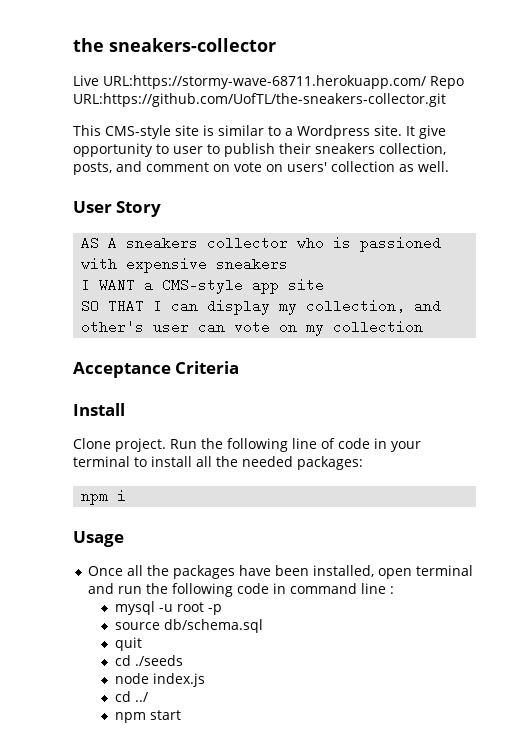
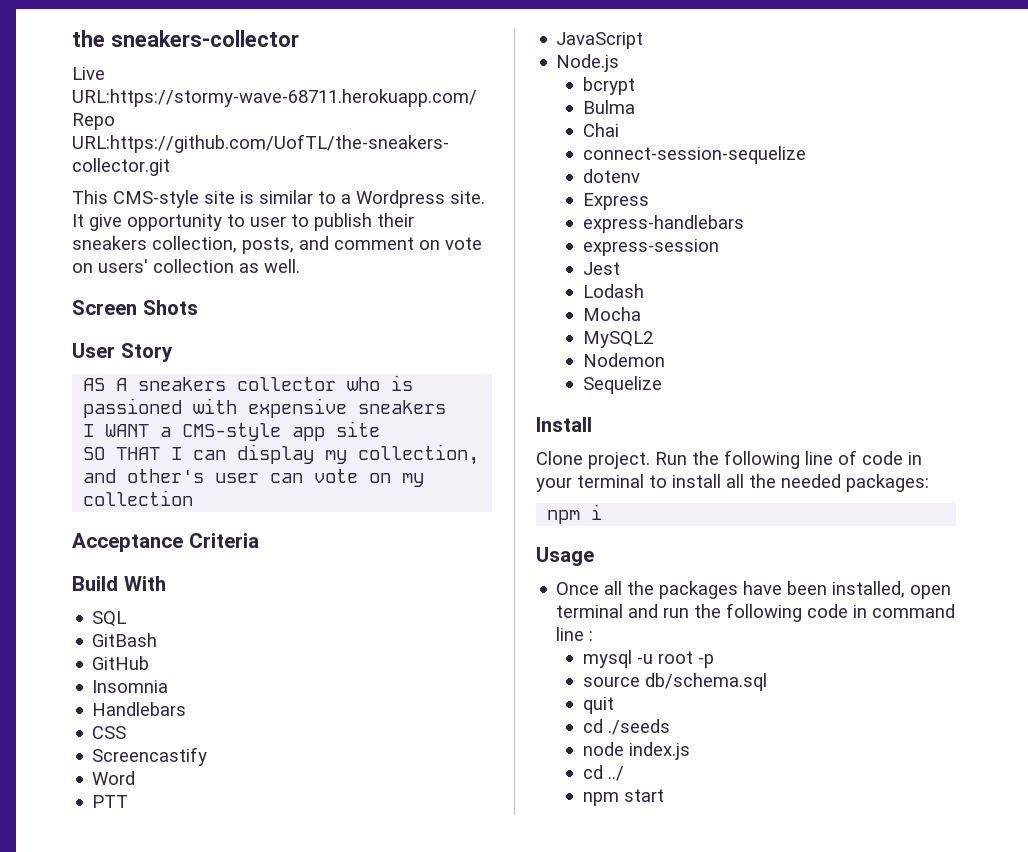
+ Screen Shots
+ Build With
+ SQL
+ GitBash
+ GitHub
+ Insomnia
+ Handlebars
+ CSS
+ Screencastify
+ Word
+ PTT
+ JavaScript
+ Node.js
+ bcrypt
+ Bulma
+ Chai
+ connect-session-sequelize
+ dotenv
+ Express
+ express-handlebars
+ express-session
+ Jest
+ Lodash
+ Mocha
+ MySQL2
+ Nodemon
+ Sequelize

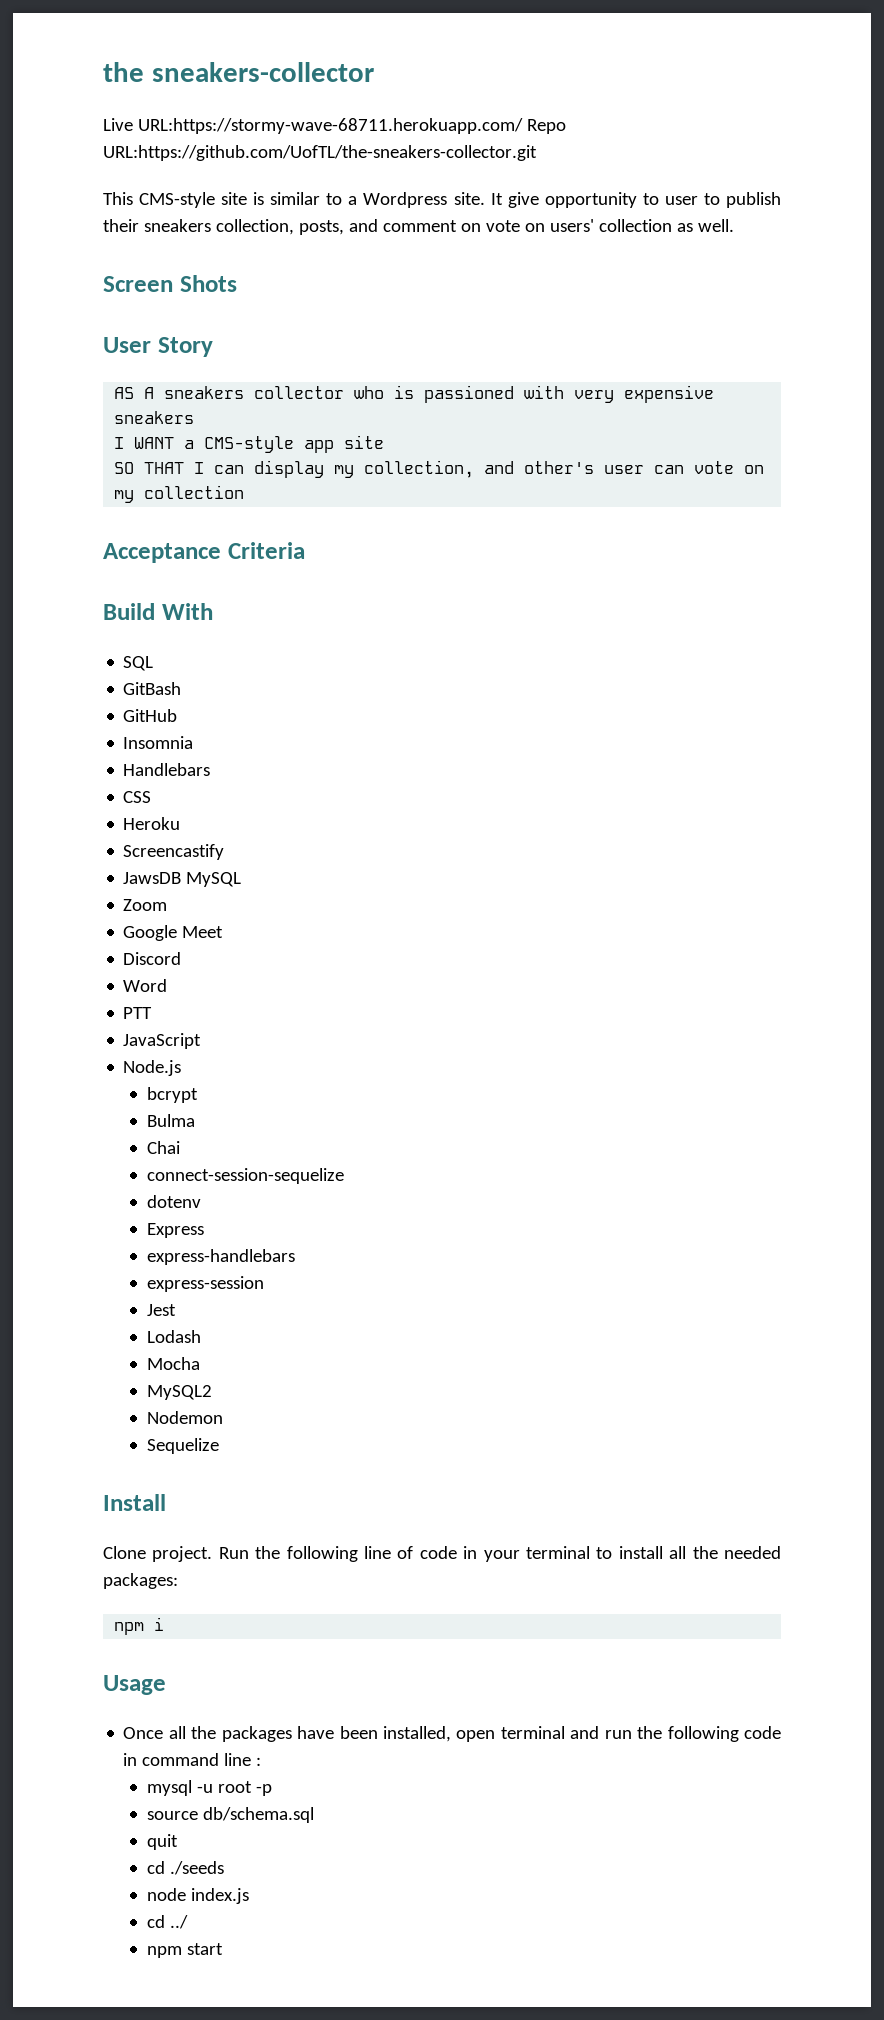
- AS A sneakers collector who is passioned with expensive sneakers
+ AS A sneakers collector who is passioned with very expensive sneakers
+ Heroku
+ JawsDB MySQL
+ Zoom
+ Google Meet
+ Discord

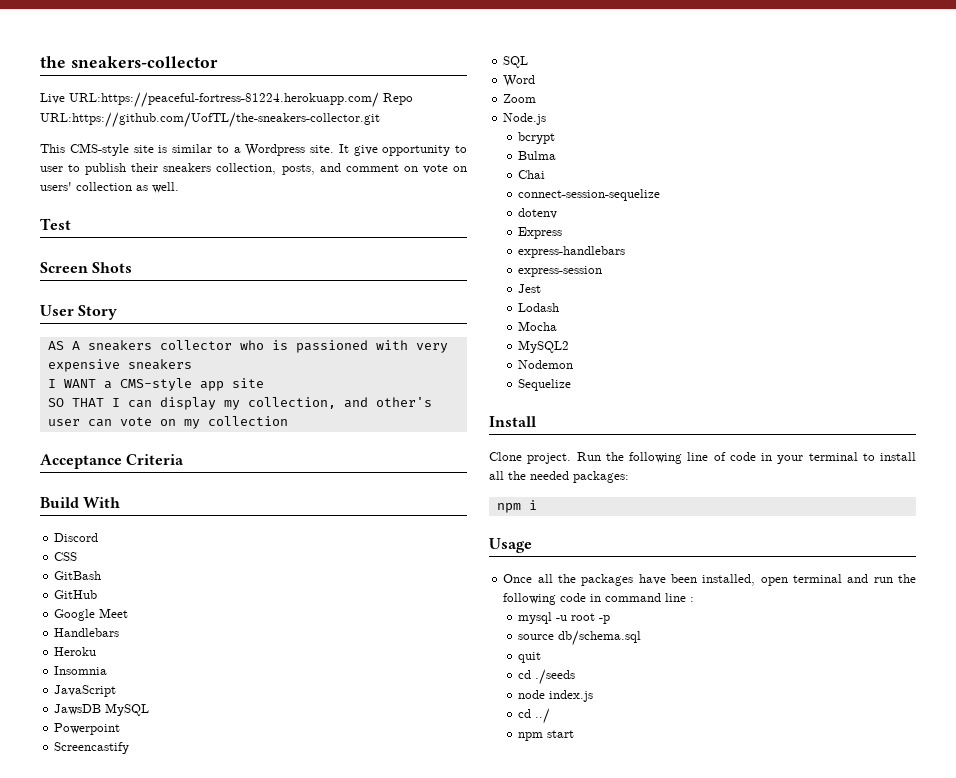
- Live URL:https://stormy-wave-68711.herokuapp.com/ Repo URL:https://github.com/UofTL/the-sneakers-collector.git
+ Live URL:https://peaceful-fortress-81224.herokuapp.com/ Repo URL:https://github.com/UofTL/the-sneakers-collector.git
+ Test
- SQL
+ Discord
+ CSS
- Insomnia
+ Google Meet
- CSS
- Screencastify
+ Insomnia
+ JavaScript
- Zoom
- Google Meet
- Discord
+ Powerpoint
+ Screencastify
+ SQL
- PTT
- JavaScript
+ Zoom

